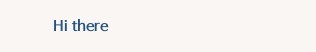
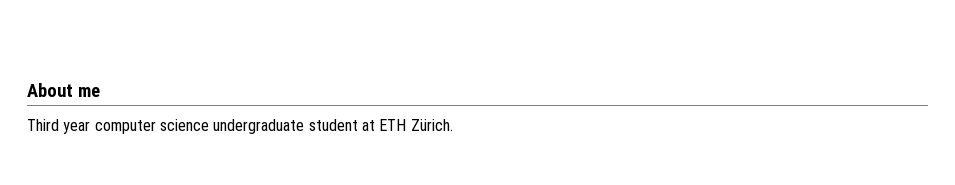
- Hi there
+ About me
+ Third year computer science undergraduate student at ETH Zürich.

